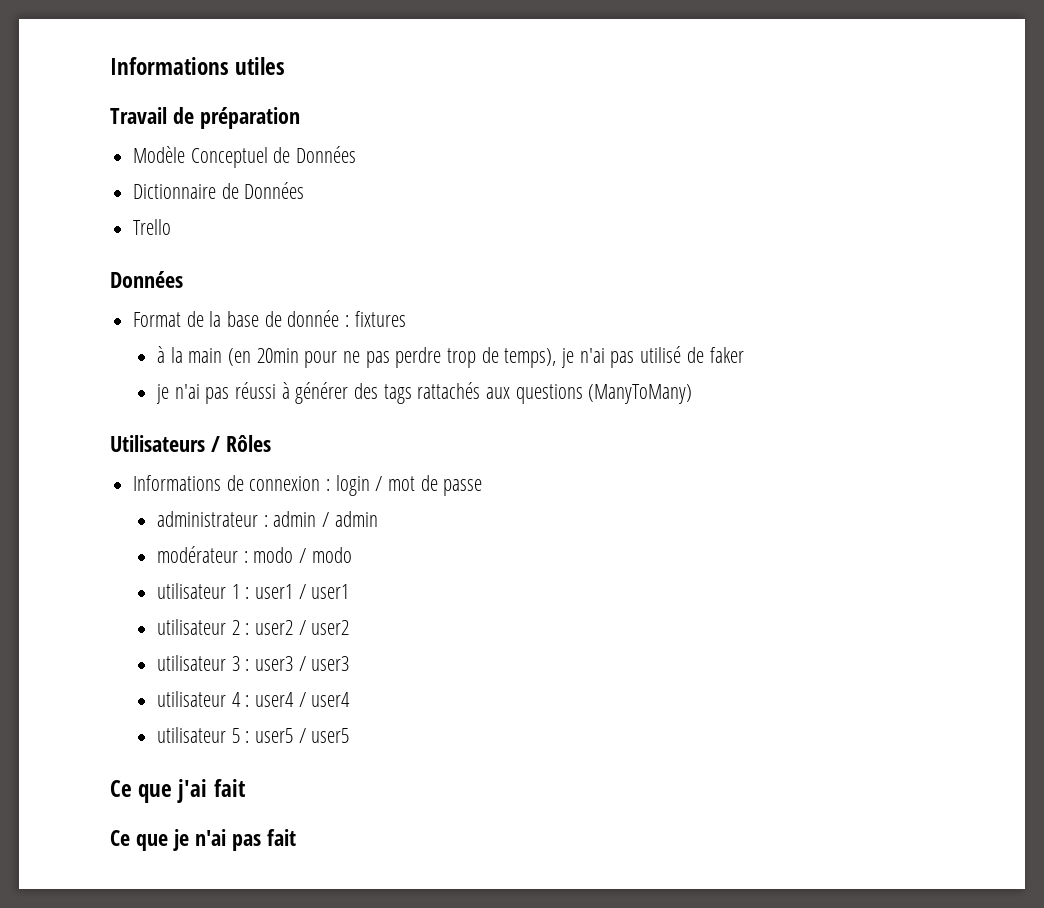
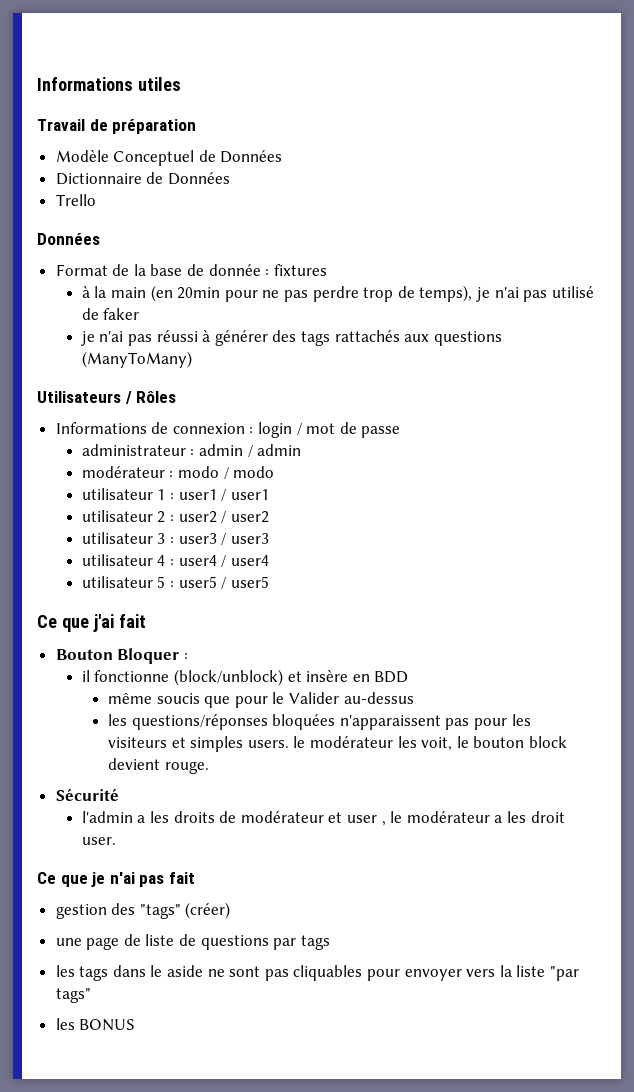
+ Bouton Bloquer :
+ il fonctionne (block/unblock) et insère en BDD
+ même soucis que pour le Valider au-dessus
+ les questions/réponses bloquées n'apparaissent pas pour les visiteurs et simples users. le modérateur les voit, le bouton block devient rouge.
+ Sécurité
+ l'admin a les droits de modérateur et user , le modérateur a les droit user.
+ gestion des "tags" (créer)
+ une page de liste de questions par tags
+ les tags dans le aside ne sont pas cliquables pour envoyer vers la liste "par tags"
+ les BONUS

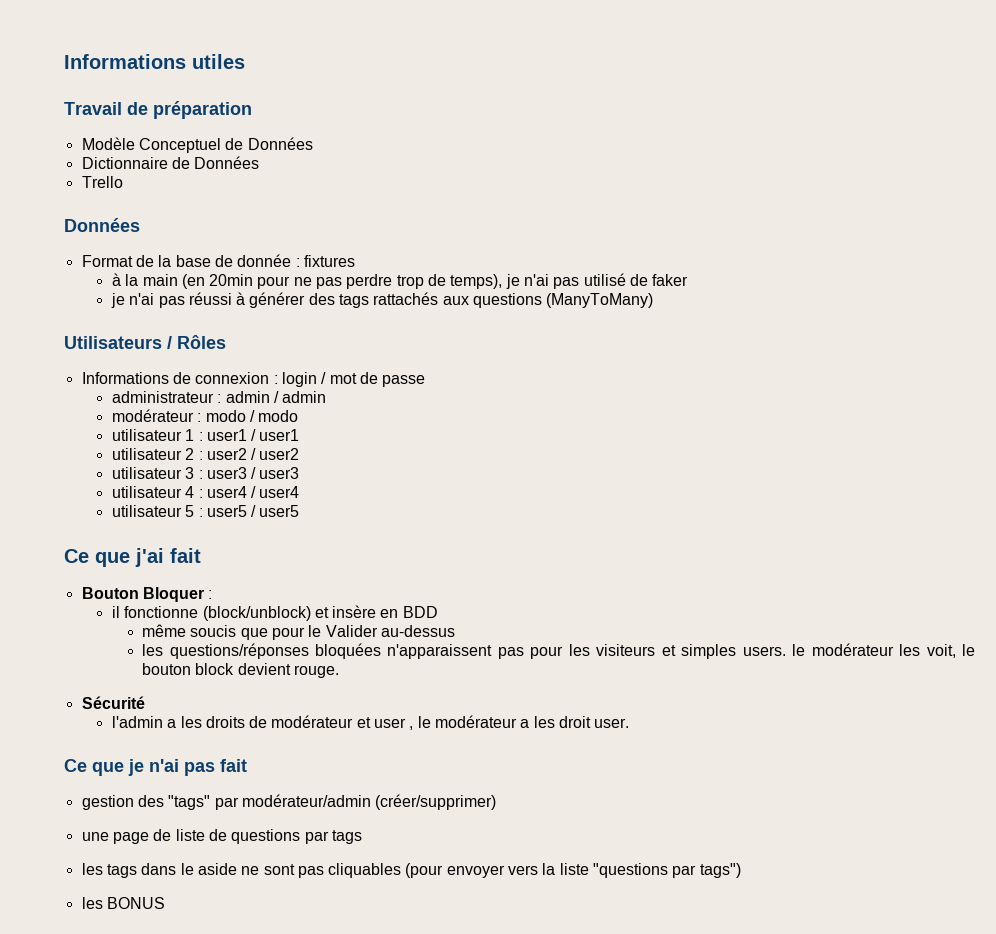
- gestion des "tags" (créer)
+ gestion des "tags" par modérateur/admin (créer/supprimer)
- les tags dans le aside ne sont pas cliquables pour envoyer vers la liste "par tags"
+ les tags dans le aside ne sont pas cliquables (pour envoyer vers la liste "questions par tags")

